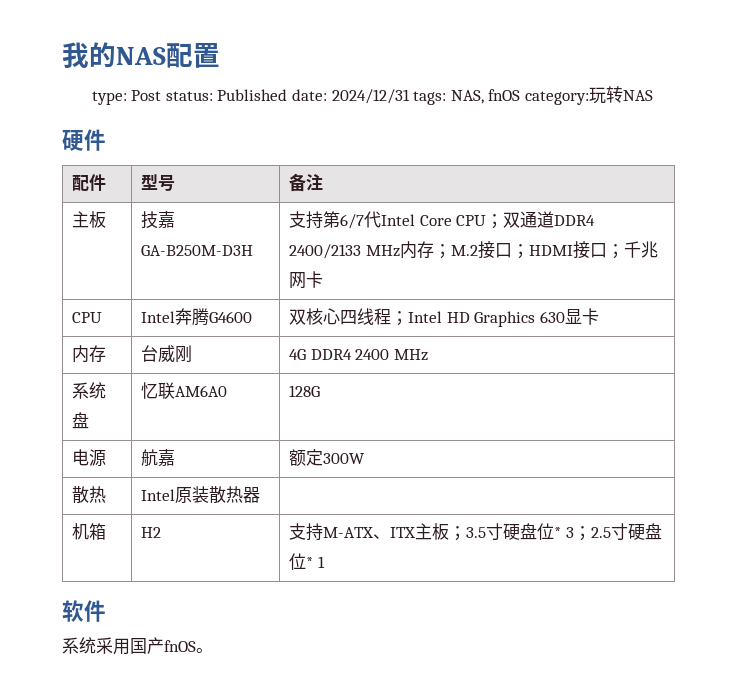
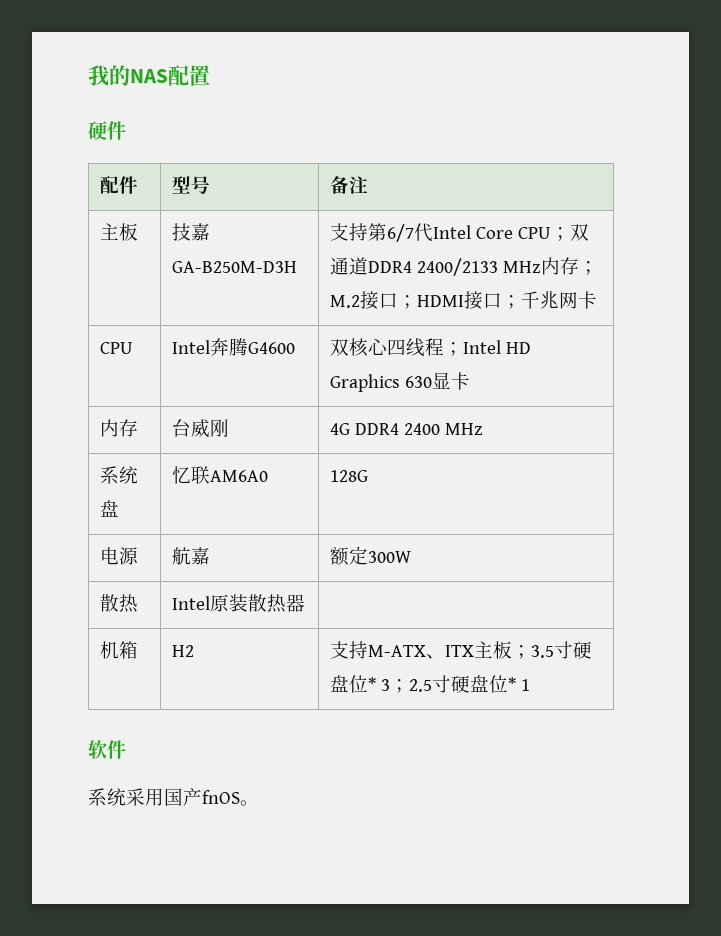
- type: Post status: Published date: 2024/12/31 tags: NAS, fnOS category:玩转NAS

